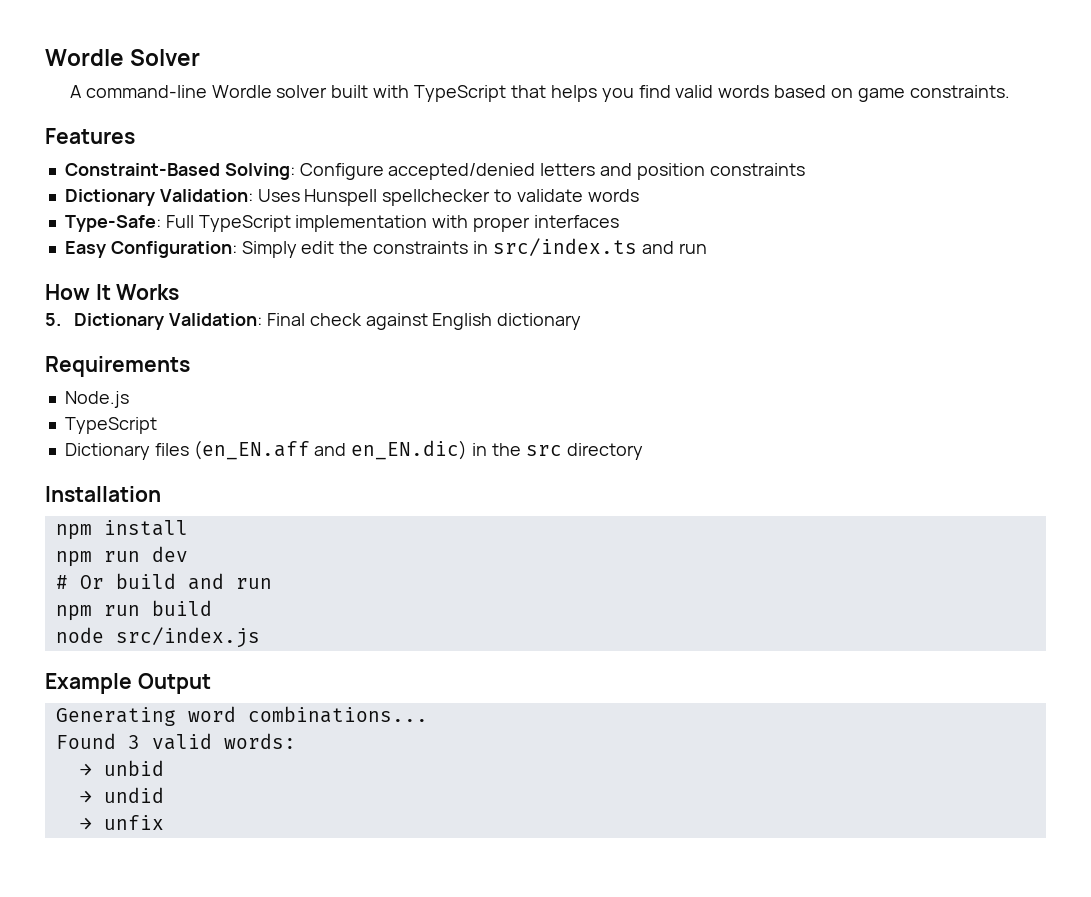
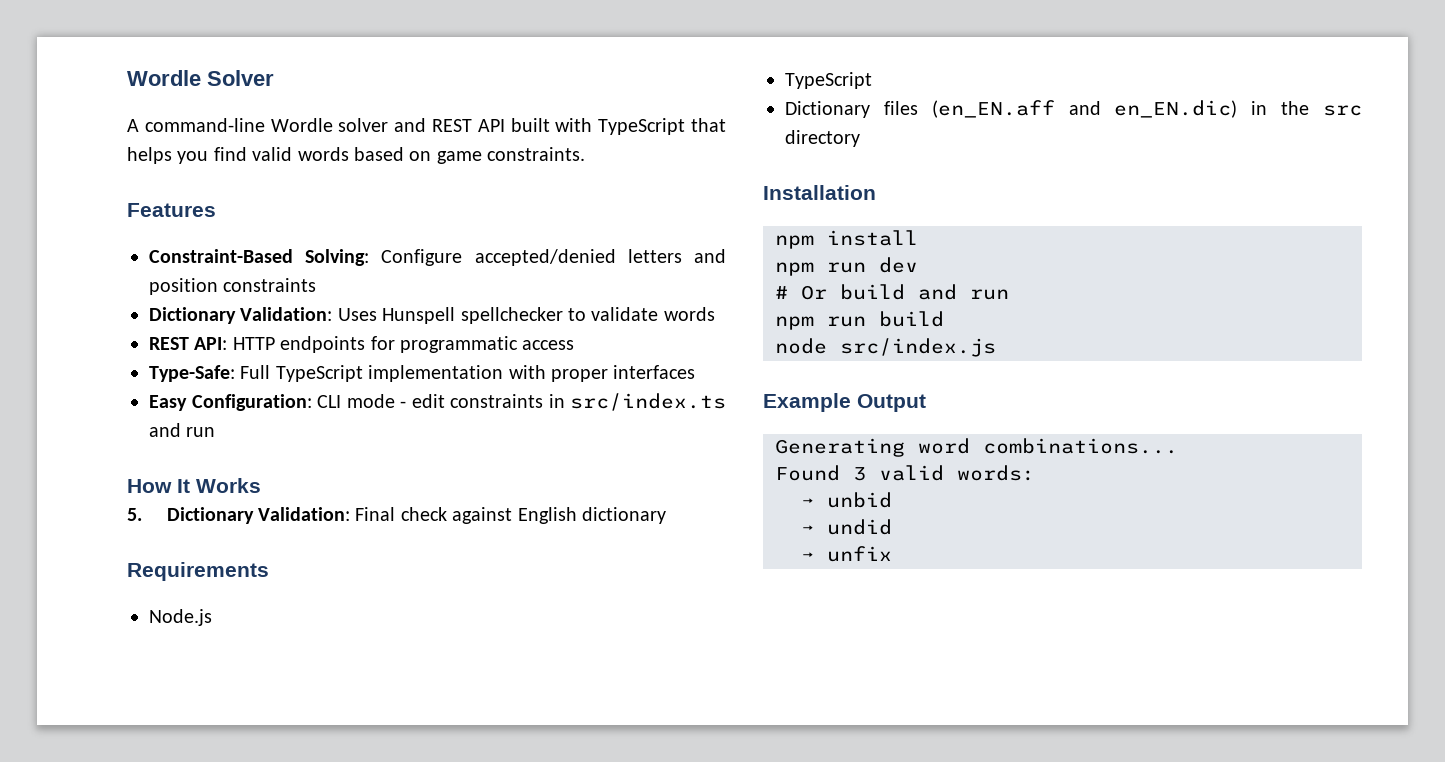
- A command-line Wordle solver built with TypeScript that helps you find valid words based on game constraints.
+ A command-line Wordle solver and REST API built with TypeScript that helps you find valid words based on game constraints.
+ REST API: HTTP endpoints for programmatic access
- Easy Configuration: Simply edit the constraints in src/index.ts and run
+ Easy Configuration: CLI mode - edit constraints in src/index.ts and run

